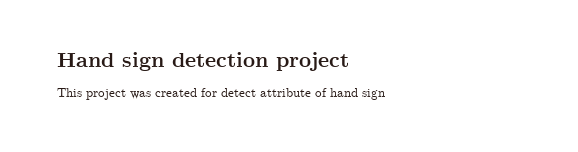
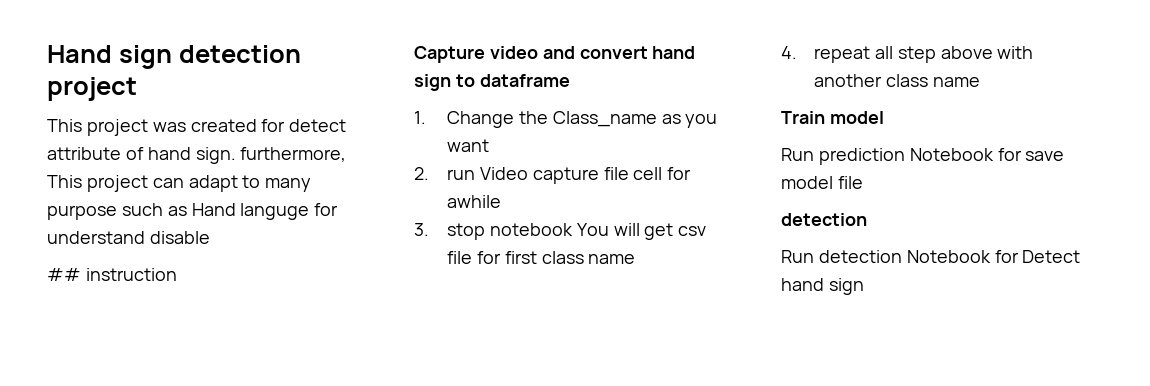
- This project was created for detect attribute of hand sign
+ This project was created for detect attribute of hand sign. furthermore, This project can adapt to many purpose such as Hand languge for understand disable
+ ## instruction
+ Capture video and convert hand sign to dataframe
+ 1. Change the Class_name as you want
+ 2. run Video capture file cell for awhile
+ 3. stop notebook You will get csv file for first class name
+ 4. repeat all step above with another class name
+ Train model
+ Run prediction Notebook for save model file
+ detection
+ Run detection Notebook for Detect hand sign

